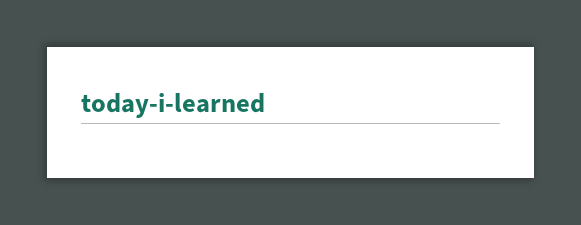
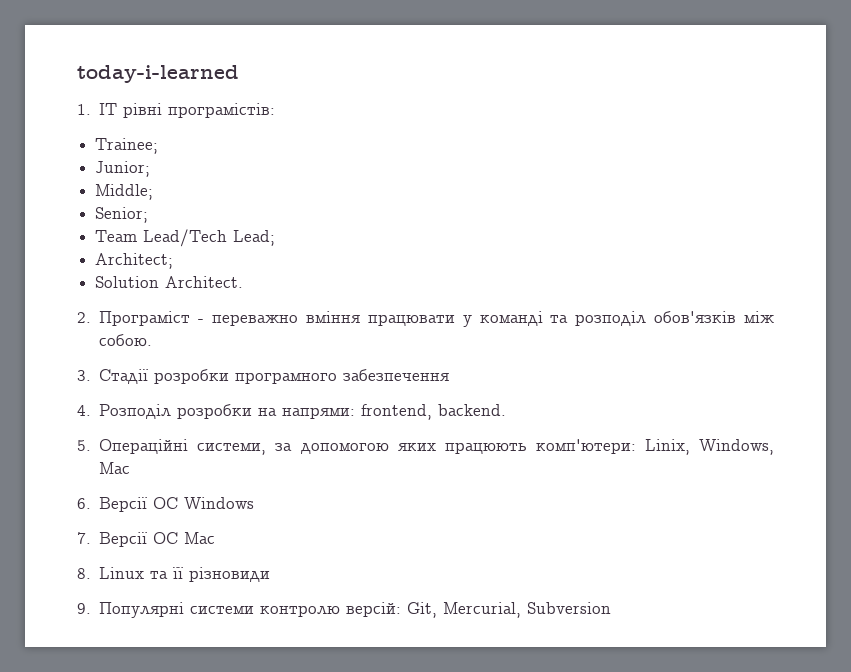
+ 1. ІT рівні програмістів:
+ Trainee;
+ Junior;
+ Middle;
+ Senior;
+ Team Lead/Tech Lead;
+ Architect;
+ Solution Architect.
+ 2. Програміст - переважно вміння працювати у команді та розподіл обов'язків між собою.
+ 3. Стадії розробки програмного забезпечення
+ 4. Розподіл розробки на напрями: frontend, backend.
+ 5. Операційні системи, за допомогою яких працюють комп'ютери: Linix, Windows, Mac
+ 6. Версії ОС Windows
+ 7. Версії ОС Mac
+ 8. Linux та її різновиди
+ 9. Популярні системи контролю версій: Git, Mercurial, Subversion

